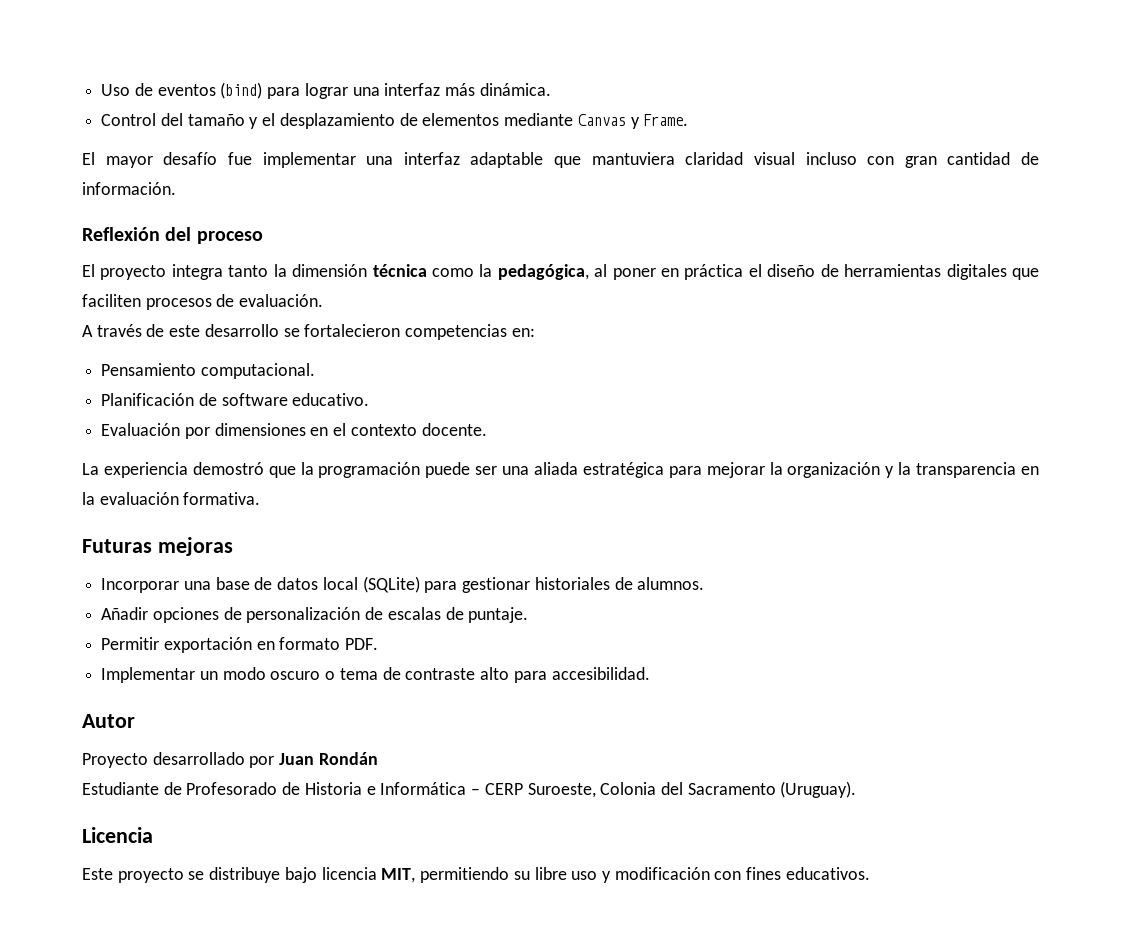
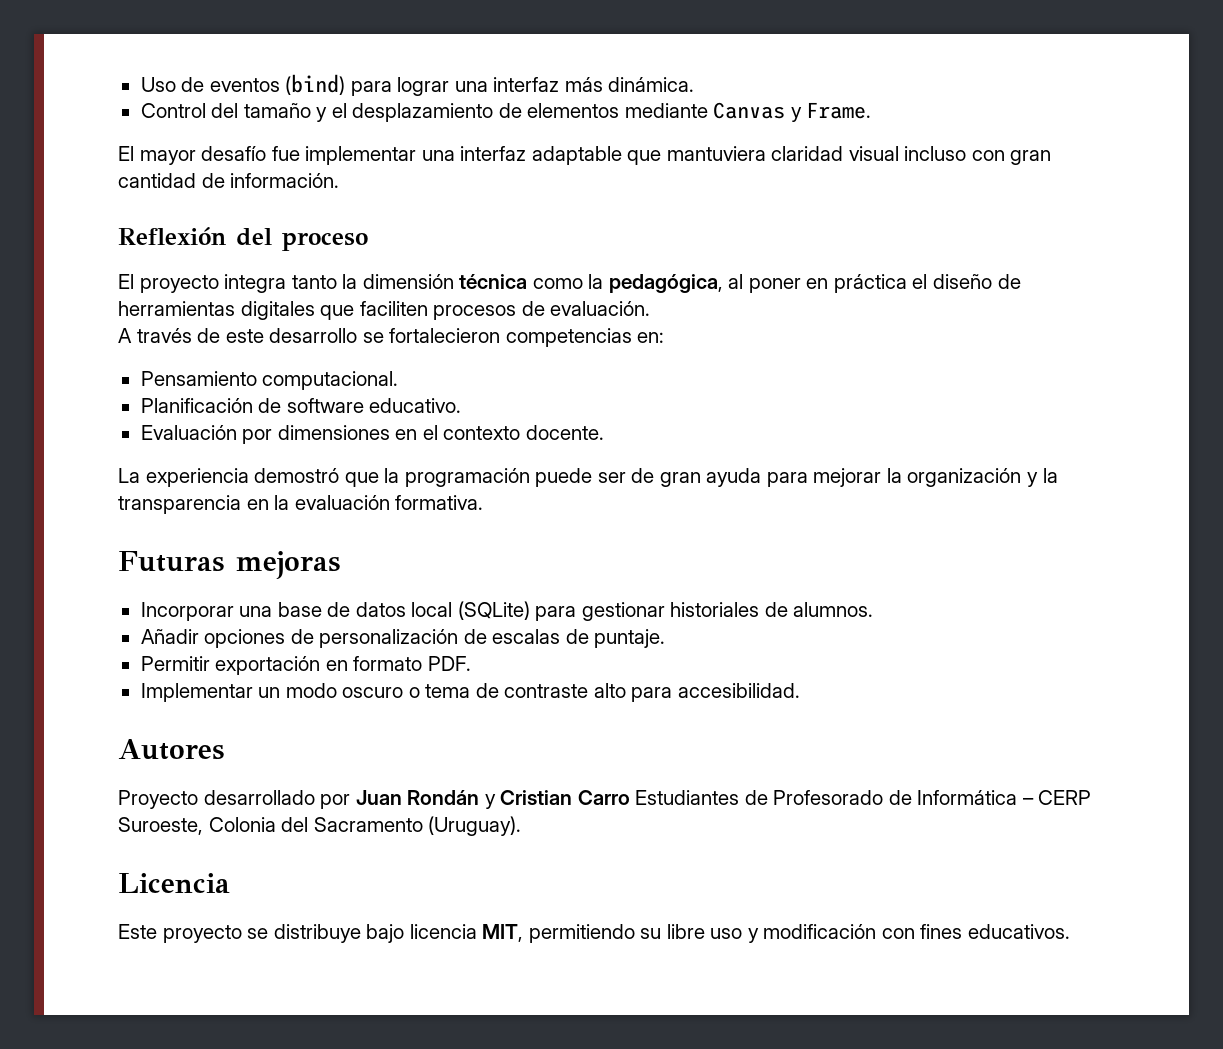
- La experiencia demostró que la programación puede ser una aliada estratégica para mejorar la organización y la transparencia en la evaluación formativa.
+ La experiencia demostró que la programación puede ser de gran ayuda para mejorar la organización y la transparencia en la evaluación formativa.
- Autor
+ Autores
- Proyecto desarrollado por Juan Rondán
- Estudiante de Profesorado de Historia e Informática – CERP Suroeste, Colonia del Sacramento (Uruguay).
+ Proyecto desarrollado por Juan Rondán y Cristian Carro Estudiantes de Profesorado de Informática – CERP Suroeste, Colonia del Sacramento (Uruguay).

